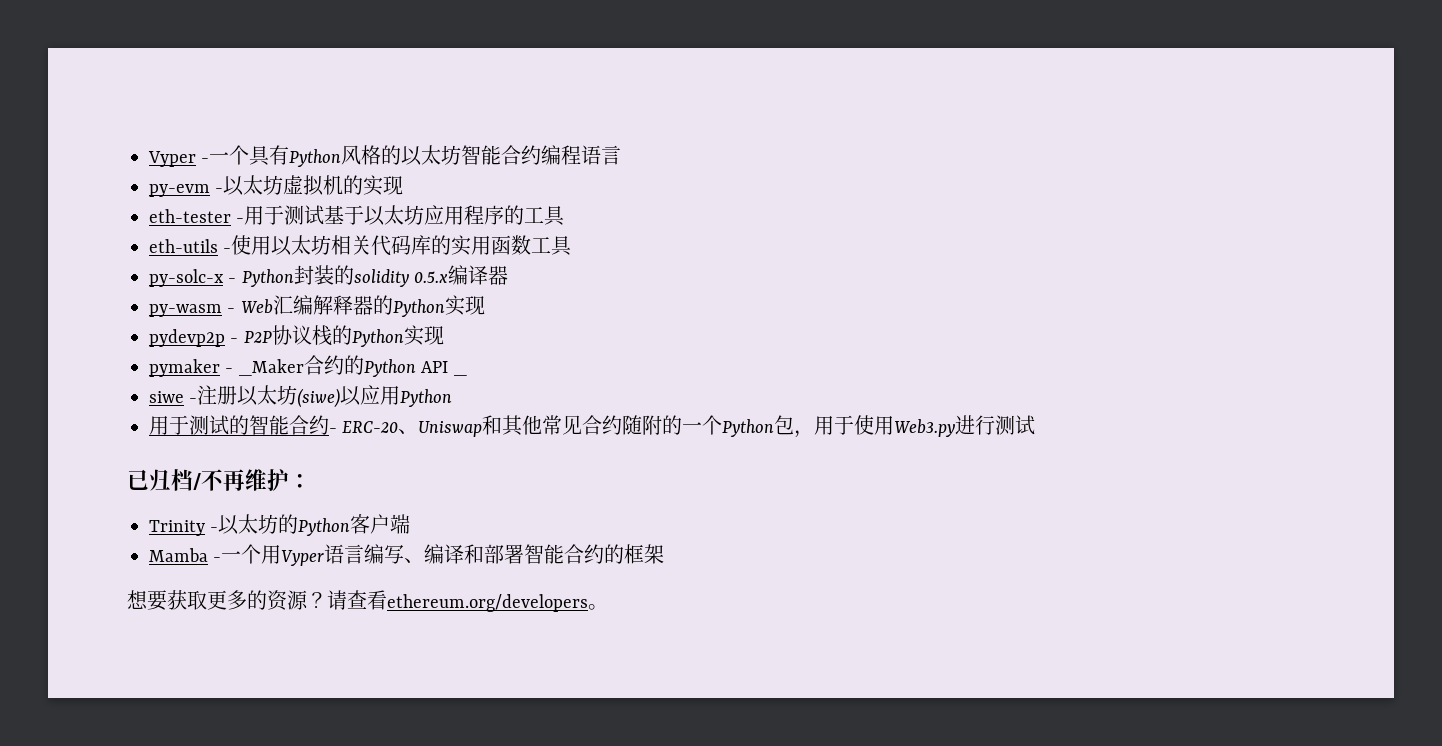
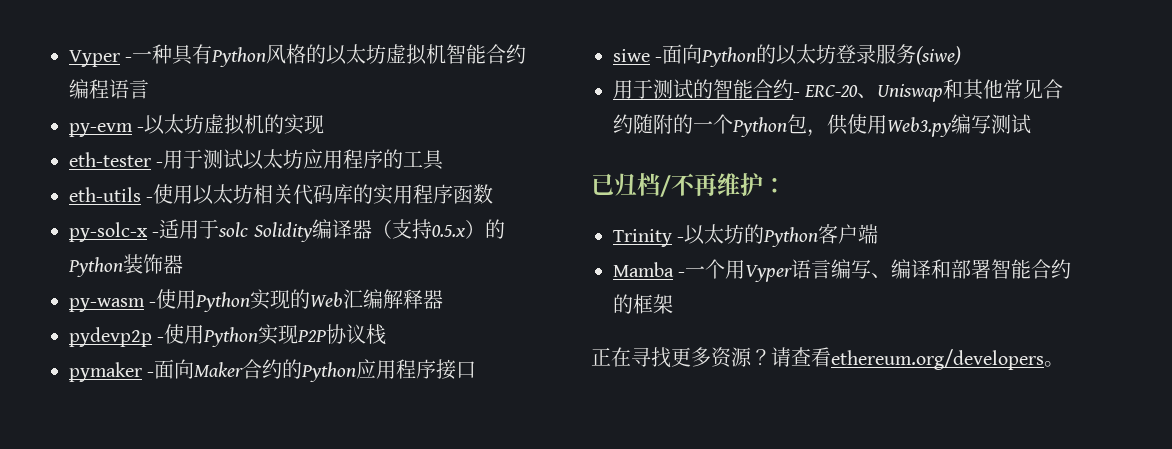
- Vyper -一个具有Python风格的以太坊智能合约编程语言
+ Vyper -一种具有Python风格的以太坊虚拟机智能合约编程语言
- eth-tester -用于测试基于以太坊应用程序的工具
+ eth-tester -用于测试以太坊应用程序的工具
- eth-utils -使用以太坊相关代码库的实用函数工具
+ eth-utils -使用以太坊相关代码库的实用程序函数
- py-solc-x - Python封装的solidity 0.5.x编译器
+ py-solc-x -适用于solc Solidity编译器（支持0.5.x）的Python装饰器
- py-wasm - Web汇编解释器的Python实现
- pydevp2p - P2P协议栈的Python实现
+ py-wasm -使用Python实现的Web汇编解释器
+ pydevp2p -使用Python实现P2P协议栈
- pymaker - _Maker合约的Python API _
+ pymaker -面向Maker合约的Python应用程序接口
- siwe -注册以太坊(siwe)以应用Python
+ siwe -面向Python的以太坊登录服务(siwe)
- 用于测试的智能合约- ERC-20、Uniswap和其他常见合约随附的一个Python包，用于使用Web3.py进行测试
+ 用于测试的智能合约- ERC-20、Uniswap和其他常见合约随附的一个Python包，供使用Web3.py编写测试
- 想要获取更多的资源？
+ 正在寻找更多资源？

